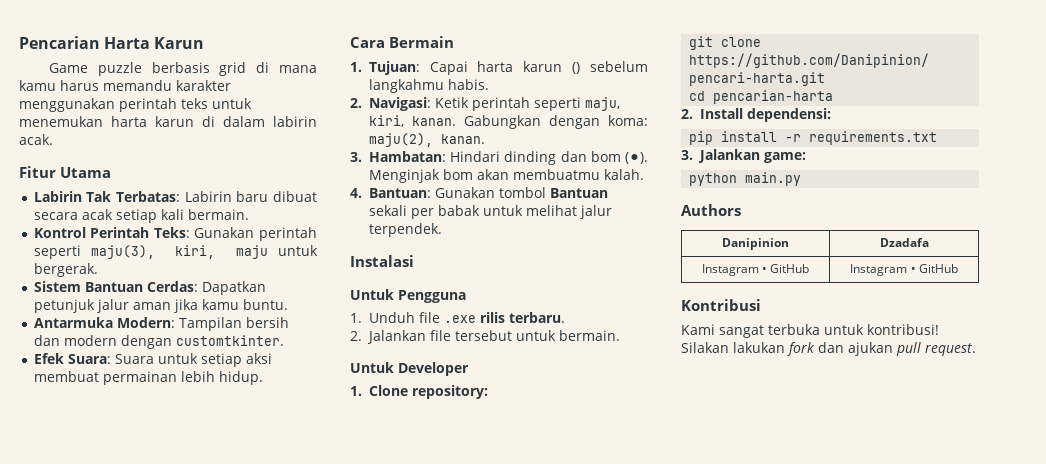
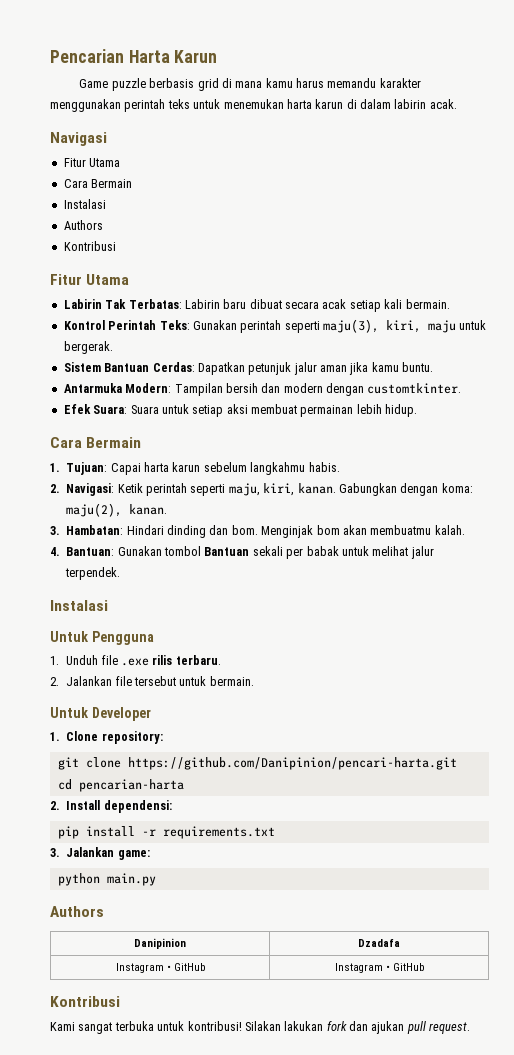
+ Navigasi
+ Fitur Utama
+ Cara Bermain
+ Instalasi
+ Authors
+ Kontribusi
- 1. Tujuan: Capai harta karun () sebelum langkahmu habis.
+ 1. Tujuan: Capai harta karun sebelum langkahmu habis.
- 3. Hambatan: Hindari dinding dan bom (⚫).
+ 3. Hambatan: Hindari dinding dan bom.

